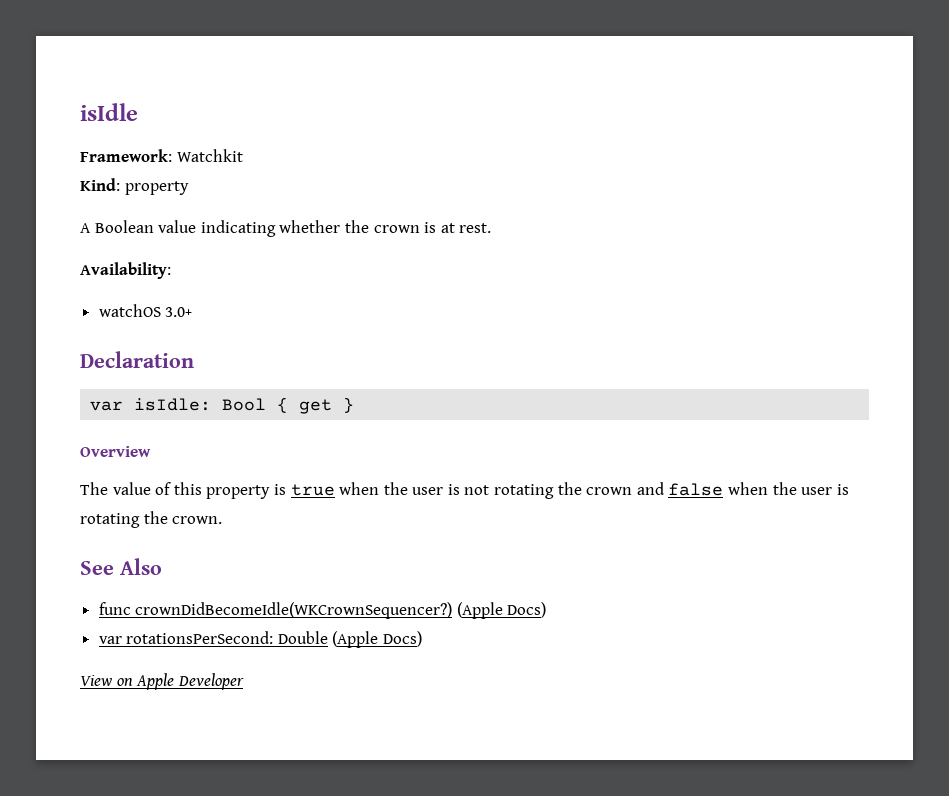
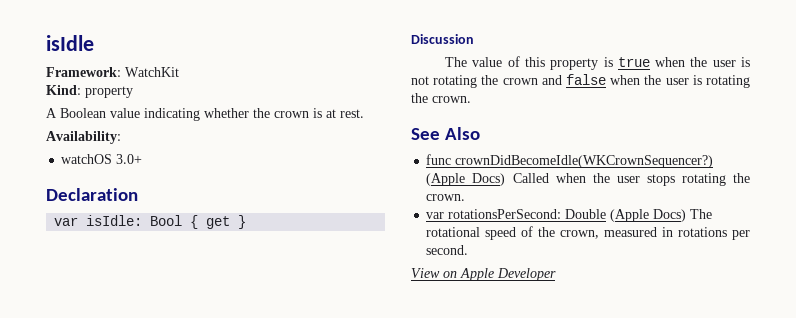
- Framework: Watchkit
+ Framework: WatchKit
- Overview
+ Discussion
- func crownDidBecomeIdle(WKCrownSequencer?) (Apple Docs)
+ func crownDidBecomeIdle(WKCrownSequencer?) (Apple Docs) Called when the user stops rotating the crown.
- var rotationsPerSecond: Double (Apple Docs)
+ var rotationsPerSecond: Double (Apple Docs) The rotational speed of the crown, measured in rotations per second.

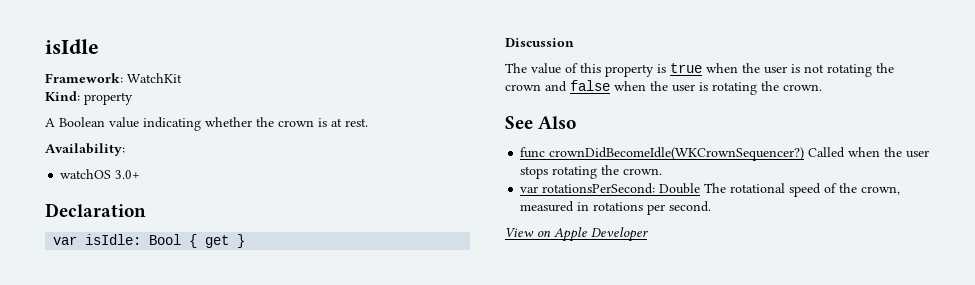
- (Apple Docs) Called when the user stops rotating the crown.
+ Called when the user stops rotating the crown.
- var rotationsPerSecond: Double (Apple Docs) The rotational speed of the crown, measured in rotations per second.
+ var rotationsPerSecond: Double The rotational speed of the crown, measured in rotations per second.

